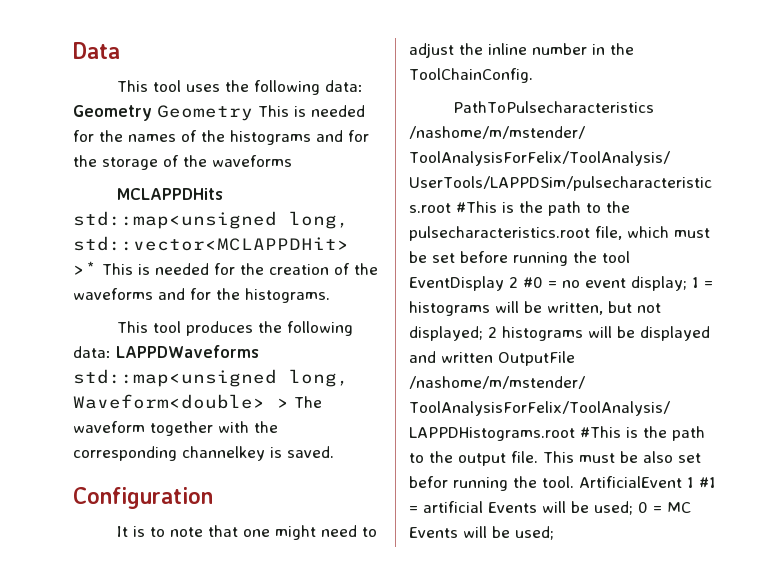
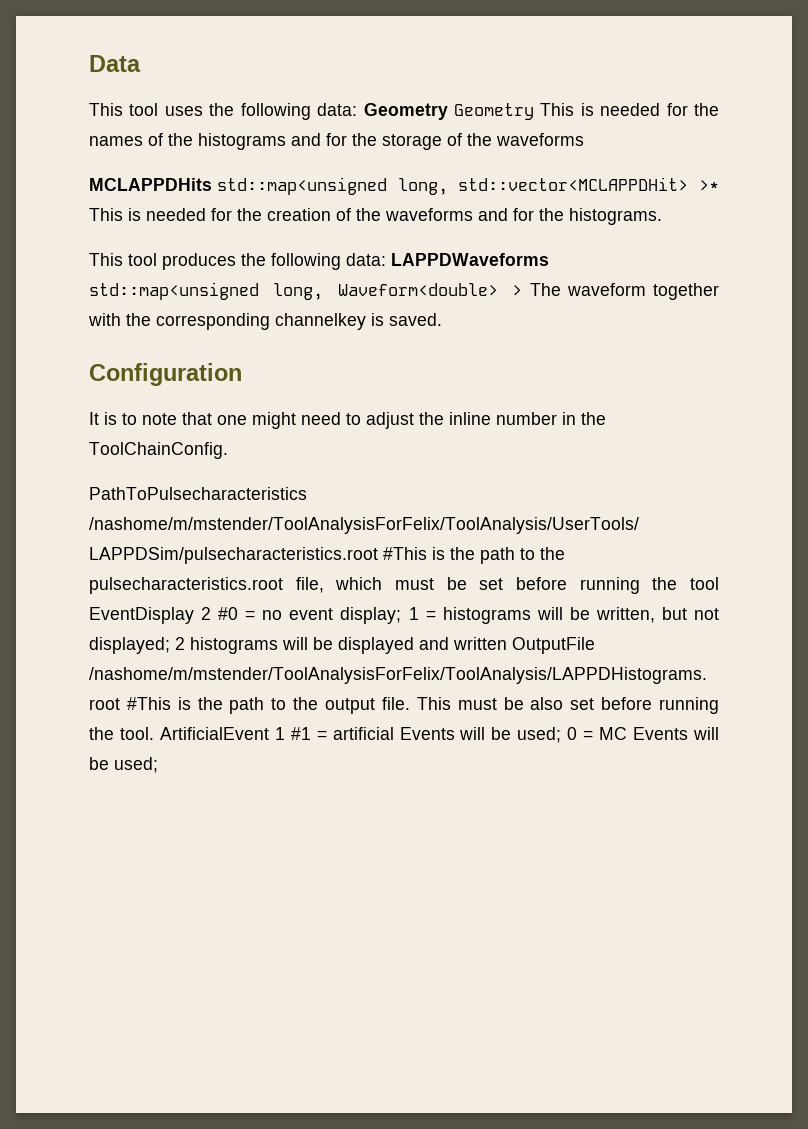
- This must be also set befor running the tool.
+ This must be also set before running the tool.

